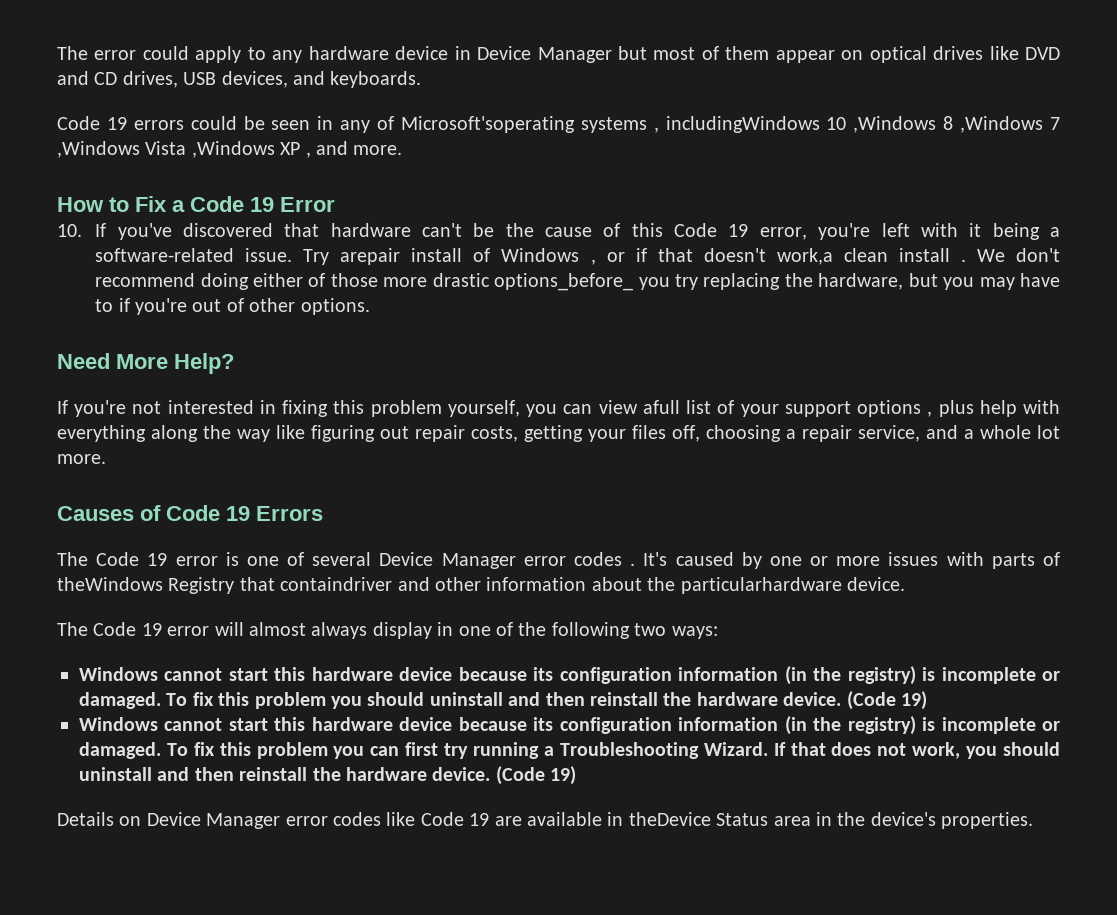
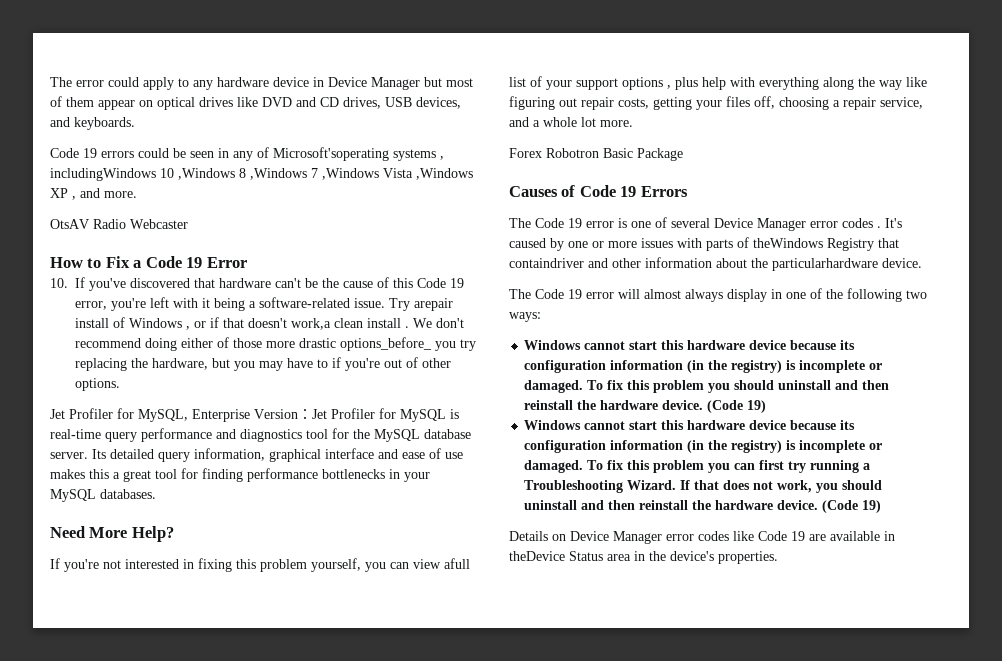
+ OtsAV Radio Webcaster
+ Jet Profiler for MySQL, Enterprise Version：Jet Profiler for MySQL is real-time query performance and diagnostics tool for the MySQL database server. Its detailed query information, graphical interface and ease of use makes this a great tool for finding performance bottlenecks in your MySQL databases.
+ Forex Robotron Basic Package

